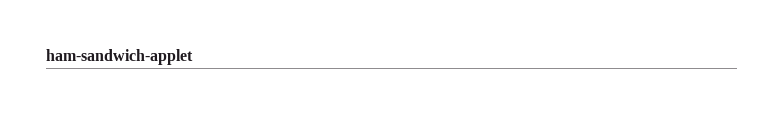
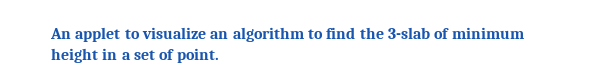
- ham-sandwich-applet
+ An applet to visualize an algorithm to find the 3-slab of minimum height in a set of point.

